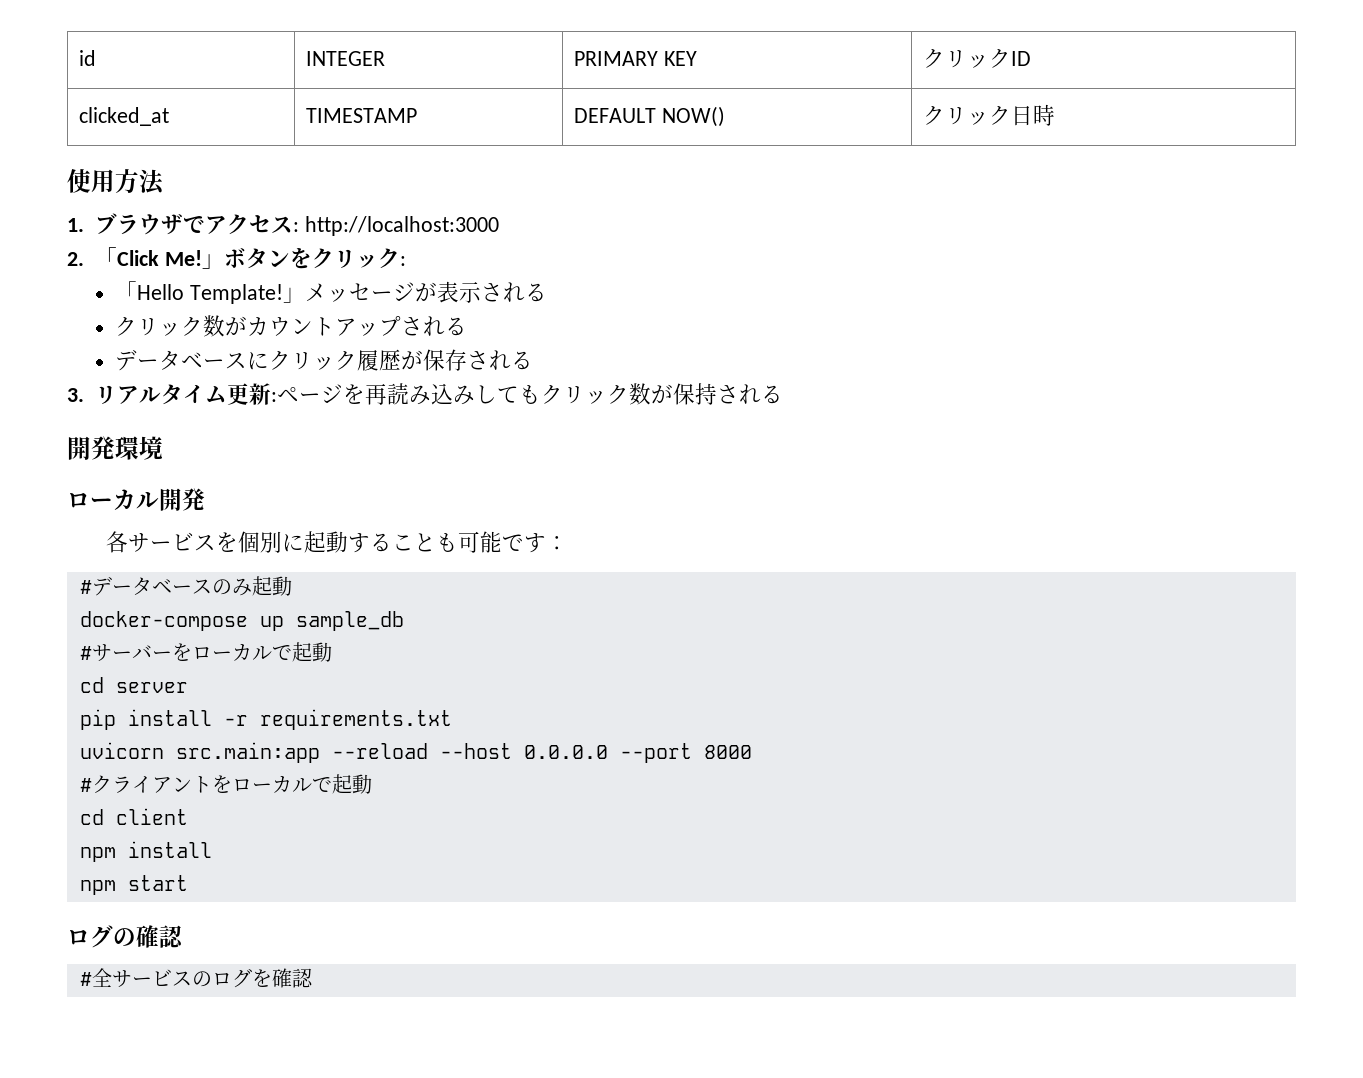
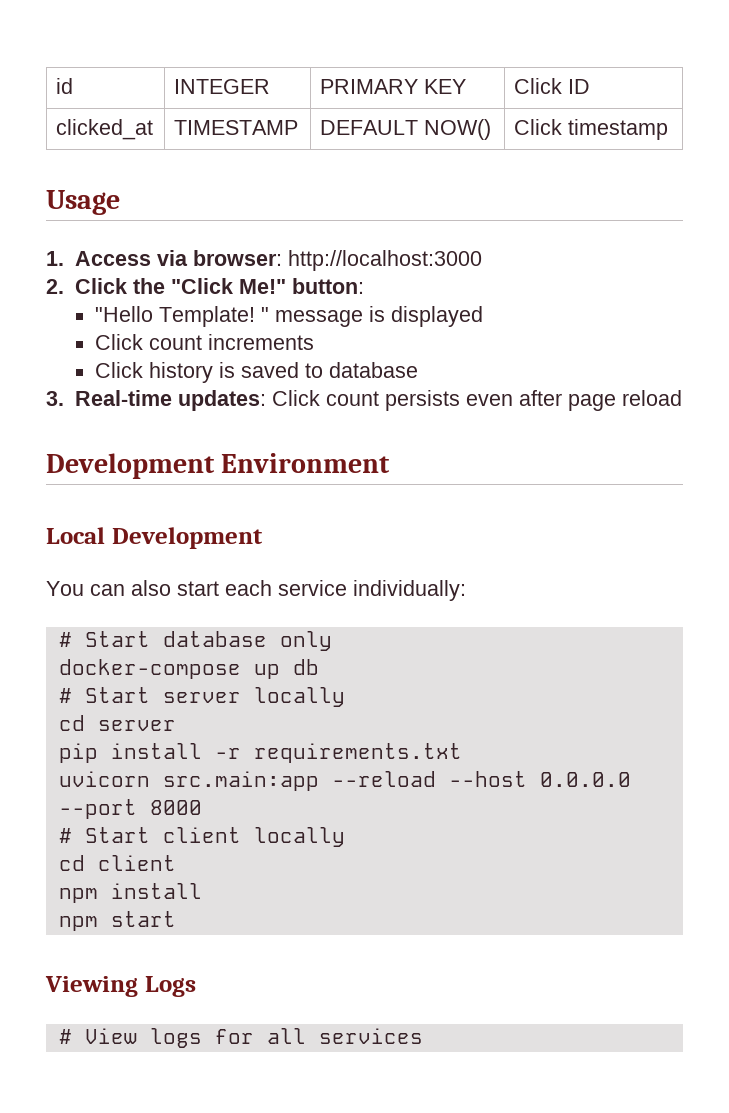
- id | INTEGER | PRIMARY KEY | クリックID
+ id | INTEGER | PRIMARY KEY | Click ID
- clicked_at | TIMESTAMP | DEFAULT NOW() | クリック日時
- 使用方法
- 1.ブラウザでアクセス: http://localhost:3000
- 2.「Click Me!」ボタンをクリック:
- 「Hello Template!」メッセージが表示される
- クリック数がカウントアップされる
- データベースにクリック履歴が保存される
- 3.リアルタイム更新:ページを再読み込みしてもクリック数が保持される
- 開発環境
- ローカル開発
- 各サービスを個別に起動することも可能です：
- #データベースのみ起動
+ clicked_at | TIMESTAMP | DEFAULT NOW() | Click timestamp
+ Usage
+ 1. Access via browser: http://localhost:3000
+ 2. Click the "Click Me!" button:
+ "Hello Template! " message is displayed
+ Click count increments
+ Click history is saved to database
+ 3. Real-time updates: Click count persists even after page reload
+ Development Environment
+ Local Development
+ You can also start each service individually:
+ # Start database only
- docker-compose up sample_db
- #サーバーをローカルで起動
+ docker-compose up db
+ # Start server locally
- #クライアントをローカルで起動
+ # Start client locally
- ログの確認
- #全サービスのログを確認
+ Viewing Logs
+ # View logs for all services

